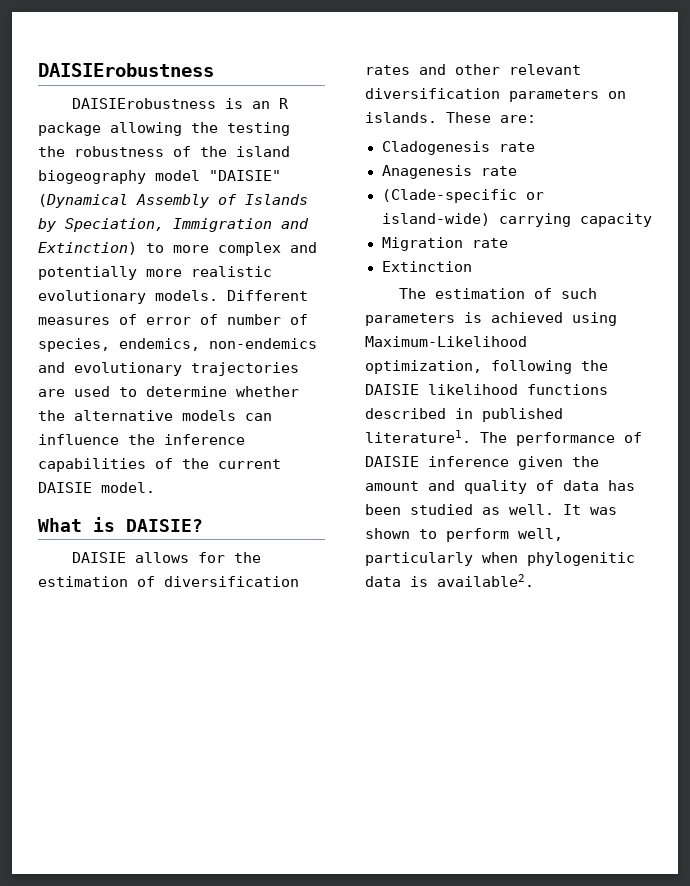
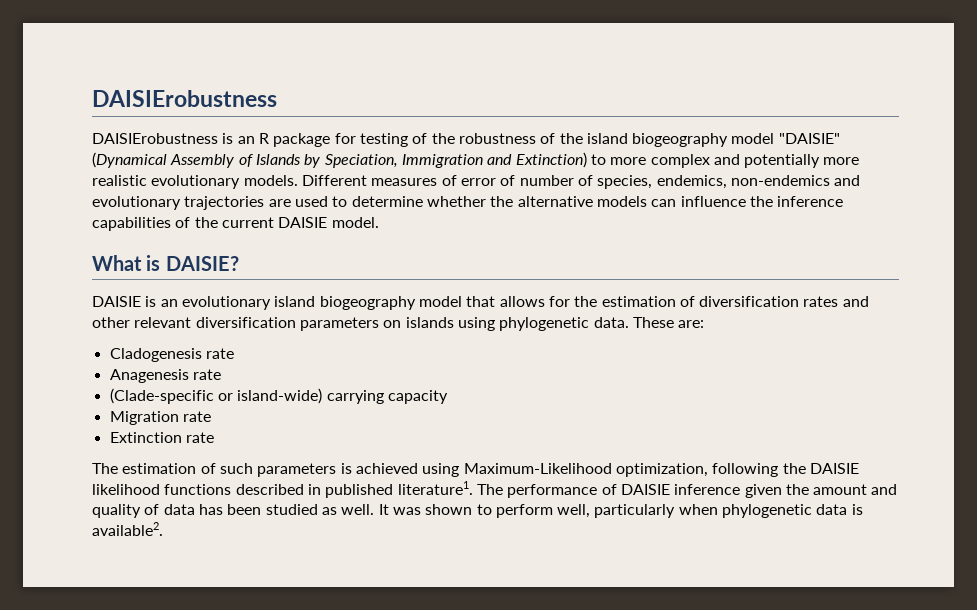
- DAISIErobustness is an R package allowing the testing the robustness of the island biogeography model "DAISIE" (Dynamical Assembly of Islands by Speciation, Immigration and Extinction) to more complex and potentially more realistic evolutionary models.
+ DAISIErobustness is an R package for testing of the robustness of the island biogeography model "DAISIE" (Dynamical Assembly of Islands by Speciation, Immigration and Extinction) to more complex and potentially more realistic evolutionary models.
- DAISIE allows for the estimation of diversification rates and other relevant diversification parameters on islands.
+ DAISIE is an evolutionary island biogeography model that allows for the estimation of diversification rates and other relevant diversification parameters on islands using phylogenetic data.
- Extinction
+ Extinction rate
- It was shown to perform well, particularly when phylogenitic data is available2.
+ It was shown to perform well, particularly when phylogenetic data is available2.

